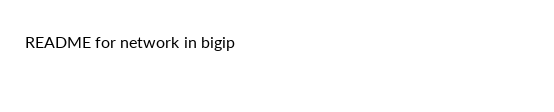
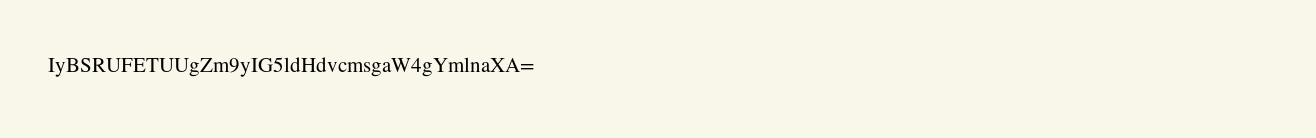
- README for network in bigip
+ IyBSRUFETUUgZm9yIG5ldHdvcmsgaW4gYmlnaXA=

